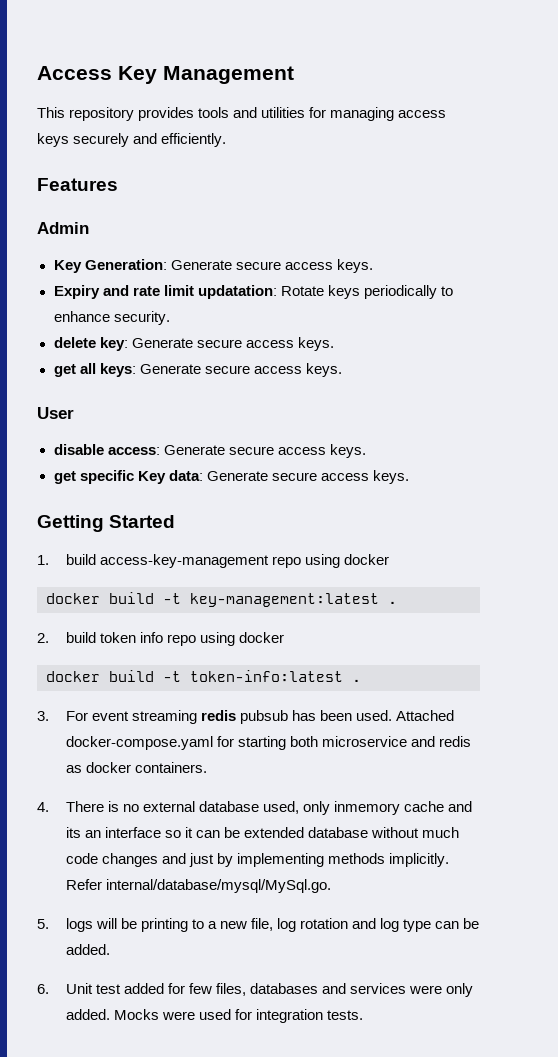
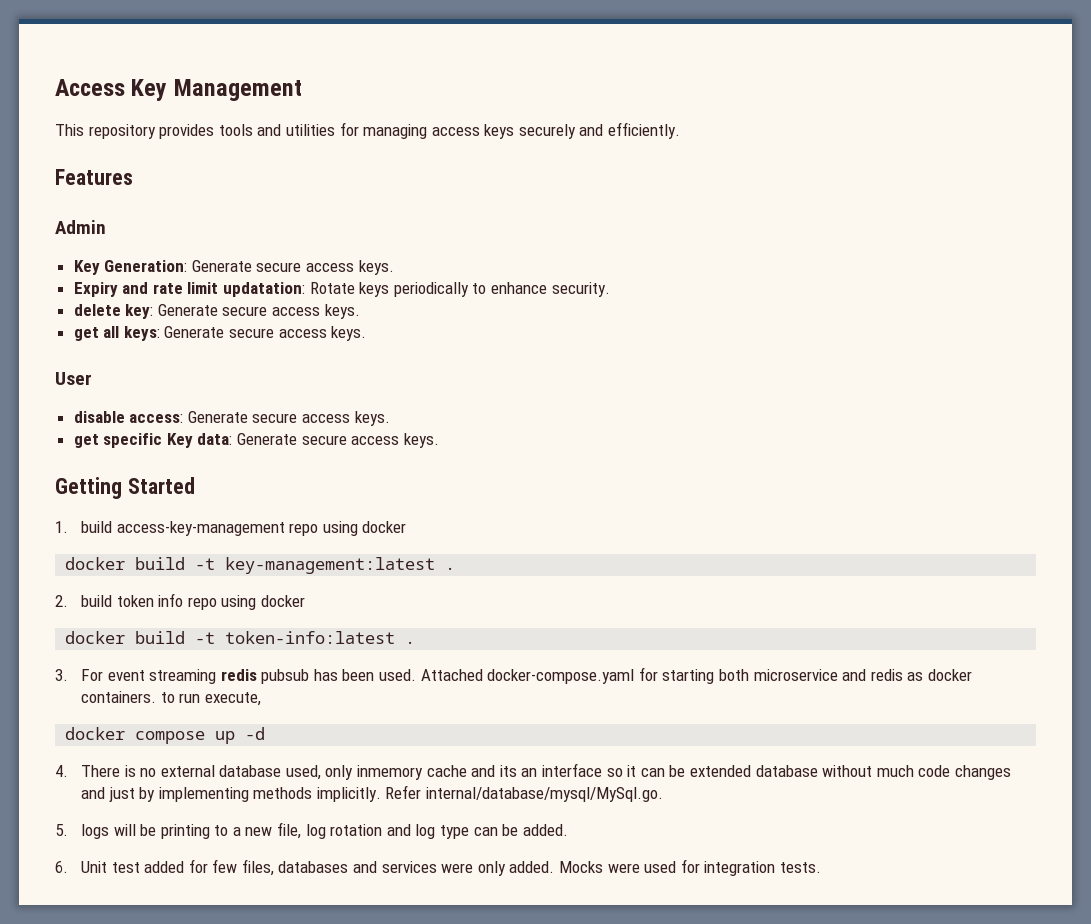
- Attached docker-compose.yaml for starting both microservice and redis as docker containers.
+ Attached docker-compose.yaml for starting both microservice and redis as docker containers. to run execute,
+ docker compose up -d

